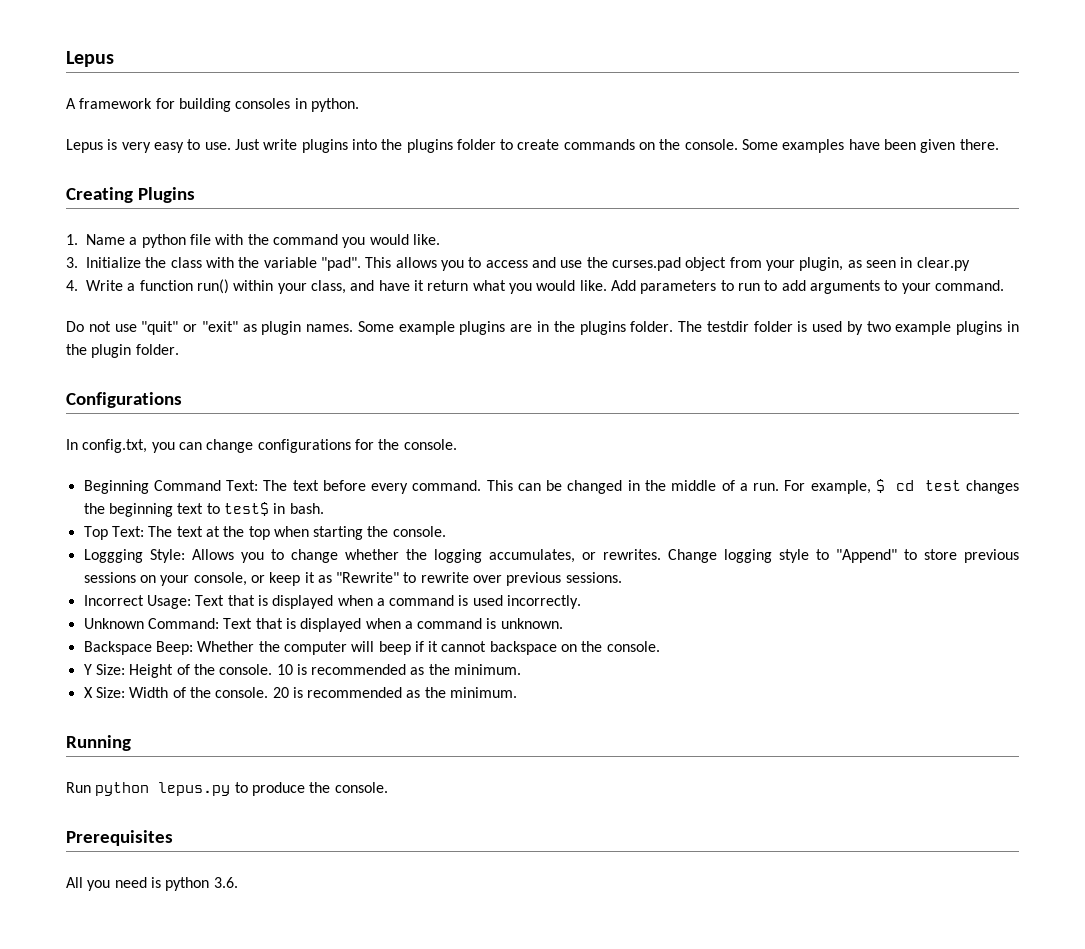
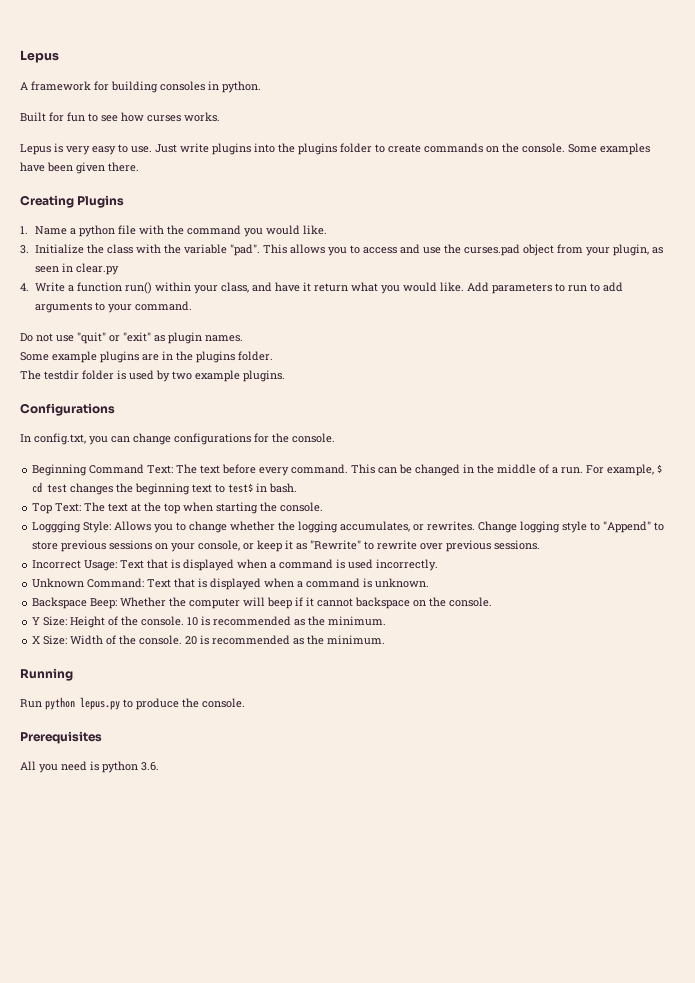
+ Built for fun to see how curses works.
- Do not use "quit" or "exit" as plugin names. Some example plugins are in the plugins folder. The testdir folder is used by two example plugins in the plugin folder.
+ Do not use "quit" or "exit" as plugin names.
+ Some example plugins are in the plugins folder.
+ The testdir folder is used by two example plugins.

